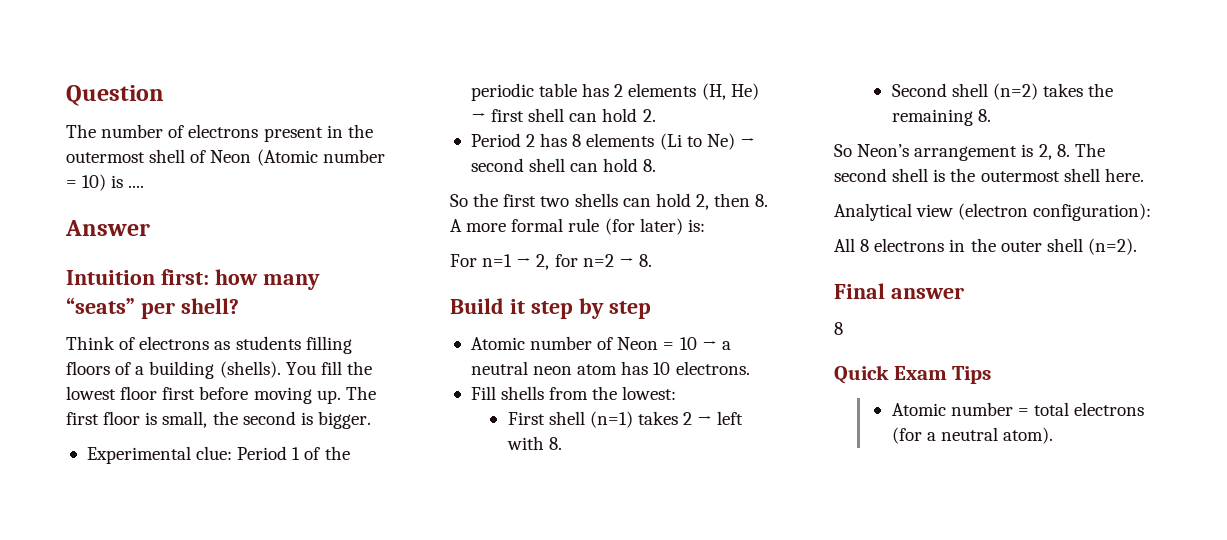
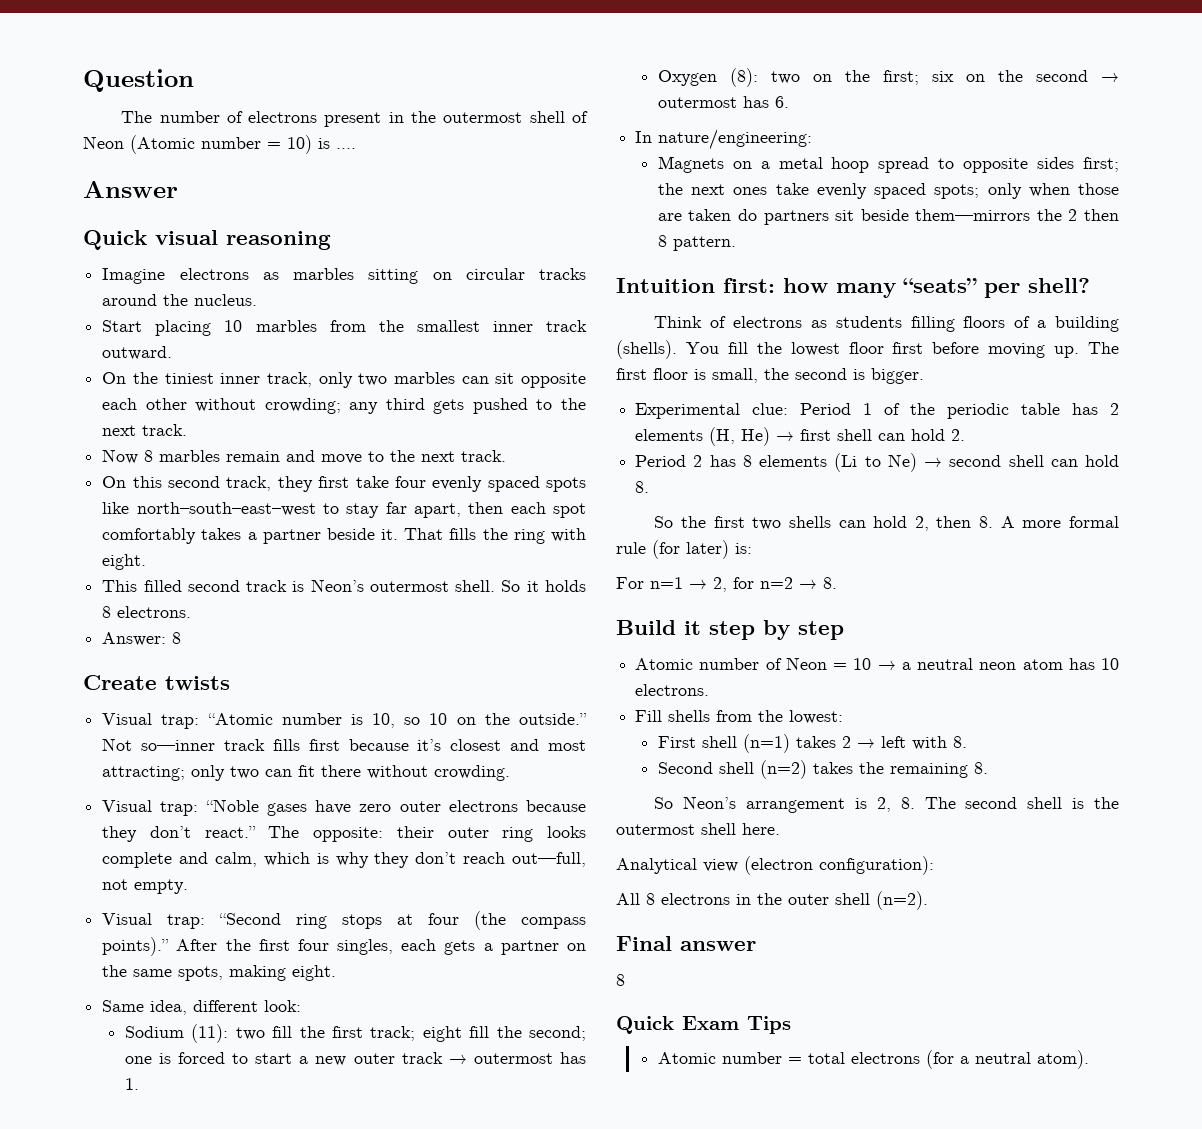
+ Quick visual reasoning
+ Imagine electrons as marbles sitting on circular tracks around the nucleus.
+ Start placing 10 marbles from the smallest inner track outward.
+ On the tiniest inner track, only two marbles can sit opposite each other without crowding; any third gets pushed to the next track.
+ Now 8 marbles remain and move to the next track.
+ On this second track, they first take four evenly spaced spots like north–south–east–west to stay far apart, then each spot comfortably takes a partner beside it. That fills the ring with eight.
+ This filled second track is Neon’s outermost shell. So it holds 8 electrons.
+ Answer: 8
+ Create twists
+ Visual trap: “Atomic number is 10, so 10 on the outside.” Not so—inner track fills first because it’s closest and most attracting; only two can fit there without crowding.
+ Visual trap: “Noble gases have zero outer electrons because they don’t react.” The opposite: their outer ring looks complete and calm, which is why they don’t reach out—full, not empty.
+ Visual trap: “Second ring stops at four (the compass points).” After the first four singles, each gets a partner on the same spots, making eight.
+ Same idea, different look:
+ Sodium (11): two fill the first track; eight fill the second; one is forced to start a new outer track → outermost has 1.
+ Oxygen (8): two on the first; six on the second → outermost has 6.
+ In nature/engineering:
+ Magnets on a metal hoop spread to opposite sides first; the next ones take evenly spaced spots; only when those are taken do partners sit beside them—mirrors the 2 then 8 pattern.

